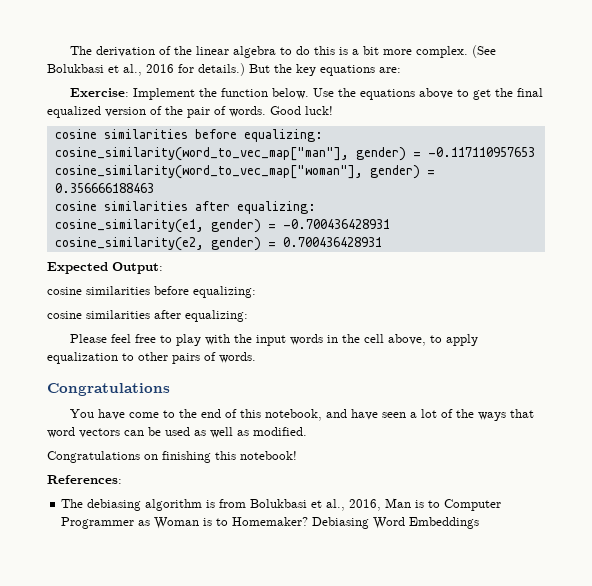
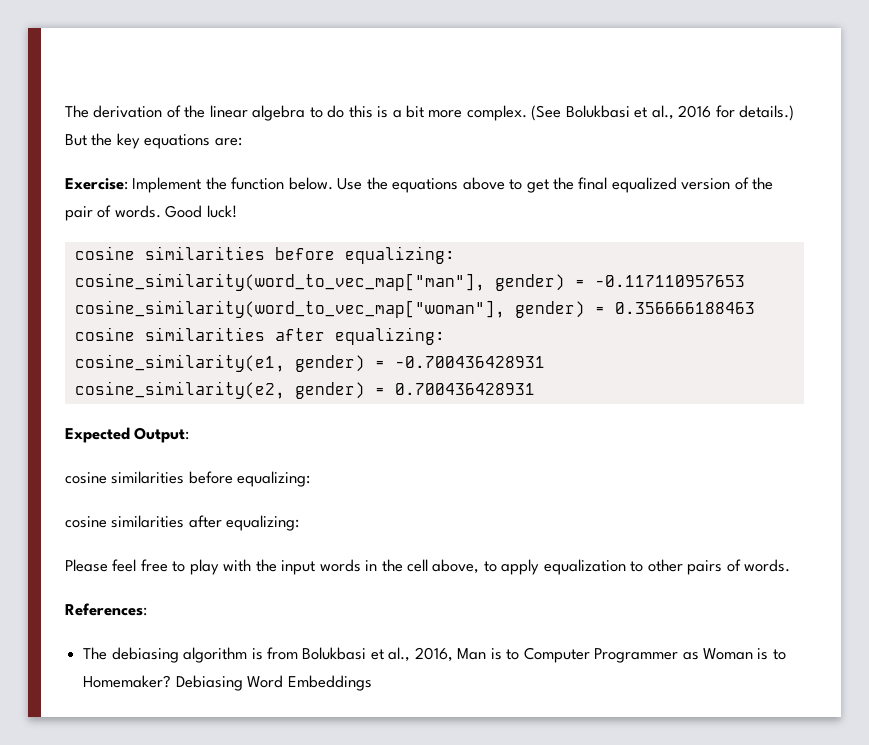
  Please feel free to play with the input words in the cell above, to apply equalization to other pairs of words.
- Congratulations
- You have come to the end of this notebook, and have seen a lot of the ways that word vectors can be used as well as modified.
- Congratulations on finishing this notebook!

